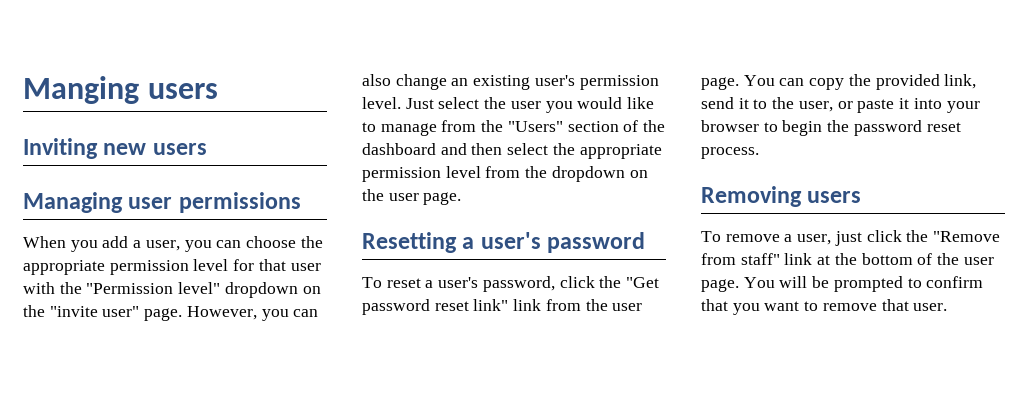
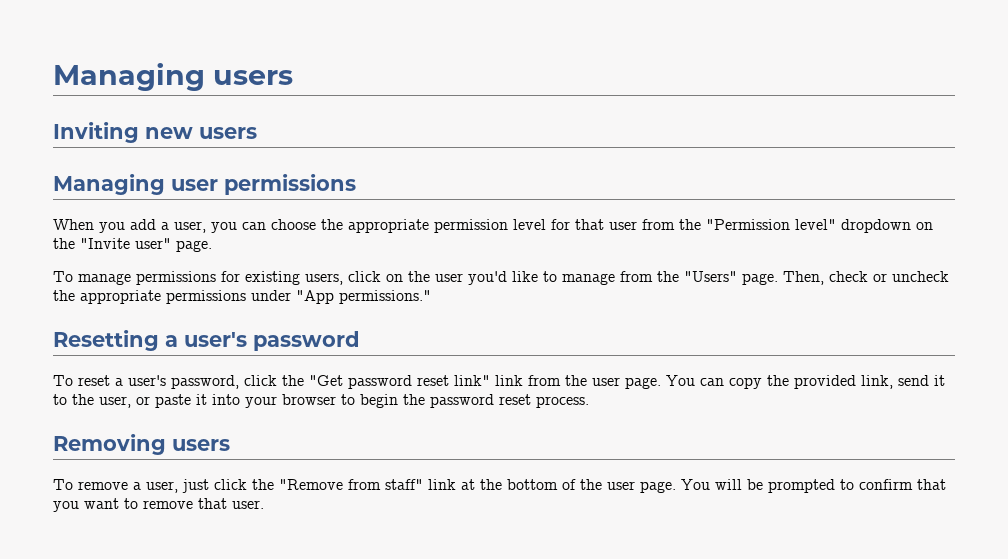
- Manging users
+ Managing users
- When you add a user, you can choose the appropriate permission level for that user with the "Permission level" dropdown on the "invite user" page. However, you can also change an existing user's permission level. Just select the user you would like to manage from the "Users" section of the dashboard and then select the appropriate permission level from the dropdown on the user page.
+ When you add a user, you can choose the appropriate permission level for that user from the "Permission level" dropdown on the "Invite user" page.
+ To manage permissions for existing users, click on the user you'd like to manage from the "Users" page. Then, check or uncheck the appropriate permissions under "App permissions."

